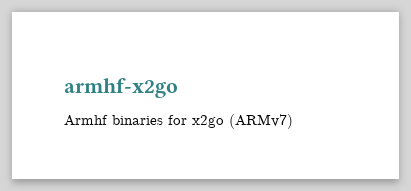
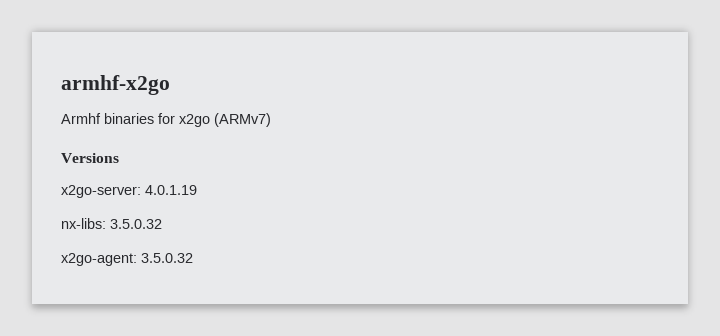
+ Versions
+ x2go-server: 4.0.1.19
+ nx-libs: 3.5.0.32
+ x2go-agent: 3.5.0.32

